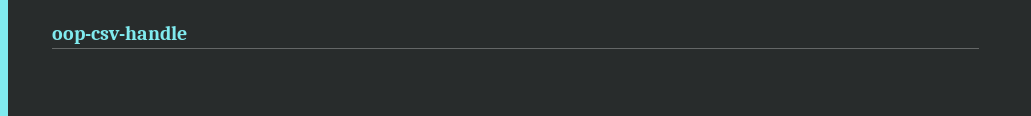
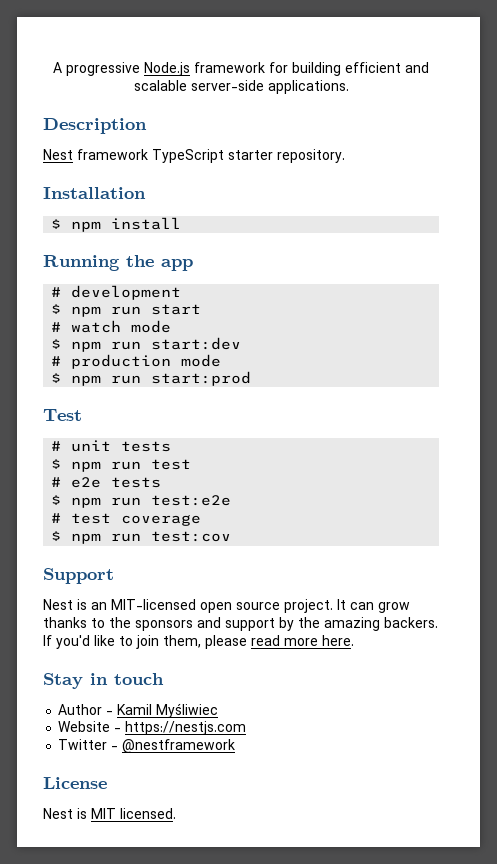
- oop-csv-handle
+ A progressive Node.js framework for building efficient and scalable server-side applications.
+ Description
+ Nest framework TypeScript starter repository.
+ Installation
+ $ npm install
+ Running the app
+ # development
+ $ npm run start
+ # watch mode
+ $ npm run start:dev
+ # production mode
+ $ npm run start:prod
+ Test
+ # unit tests
+ $ npm run test
+ # e2e tests
+ $ npm run test:e2e
+ # test coverage
+ $ npm run test:cov
+ Support
+ Nest is an MIT-licensed open source project. It can grow thanks to the sponsors and support by the amazing backers. If you'd like to join them, please read more here.
+ Stay in touch
+ Author - Kamil Myśliwiec
+ Website - https://nestjs.com
+ Twitter - @nestframework
+ License
+ Nest is MIT licensed.

